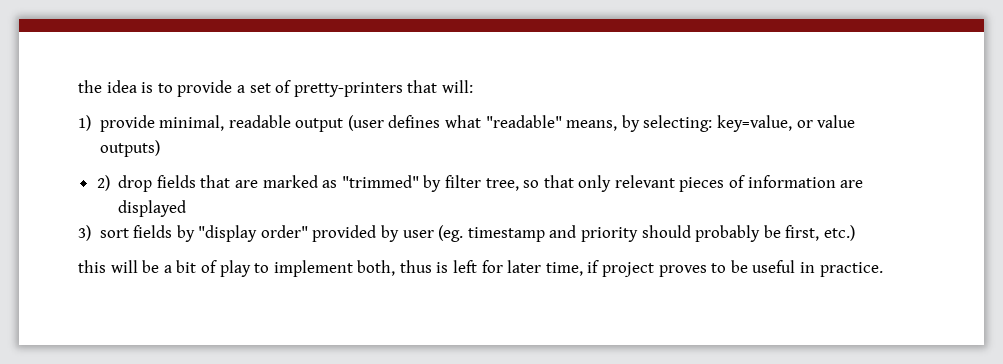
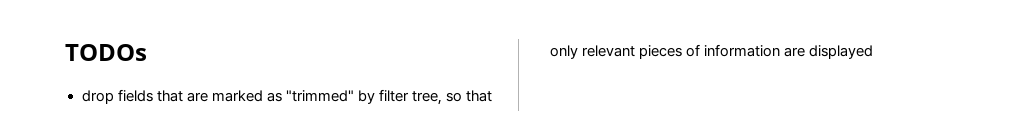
- the idea is to provide a set of pretty-printers that will:
- 1) provide minimal, readable output (user defines what "readable" means, by selecting: key=value, or value outputs)
- 2) drop fields that are marked as "trimmed" by filter tree, so that only relevant pieces of information are displayed
+ TODOs
+ drop fields that are marked as "trimmed" by filter tree, so that only relevant pieces of information are displayed
- 3) sort fields by "display order" provided by user (eg. timestamp and priority should probably be first, etc.)
- this will be a bit of play to implement both, thus is left for later time, if project proves to be useful in practice.

